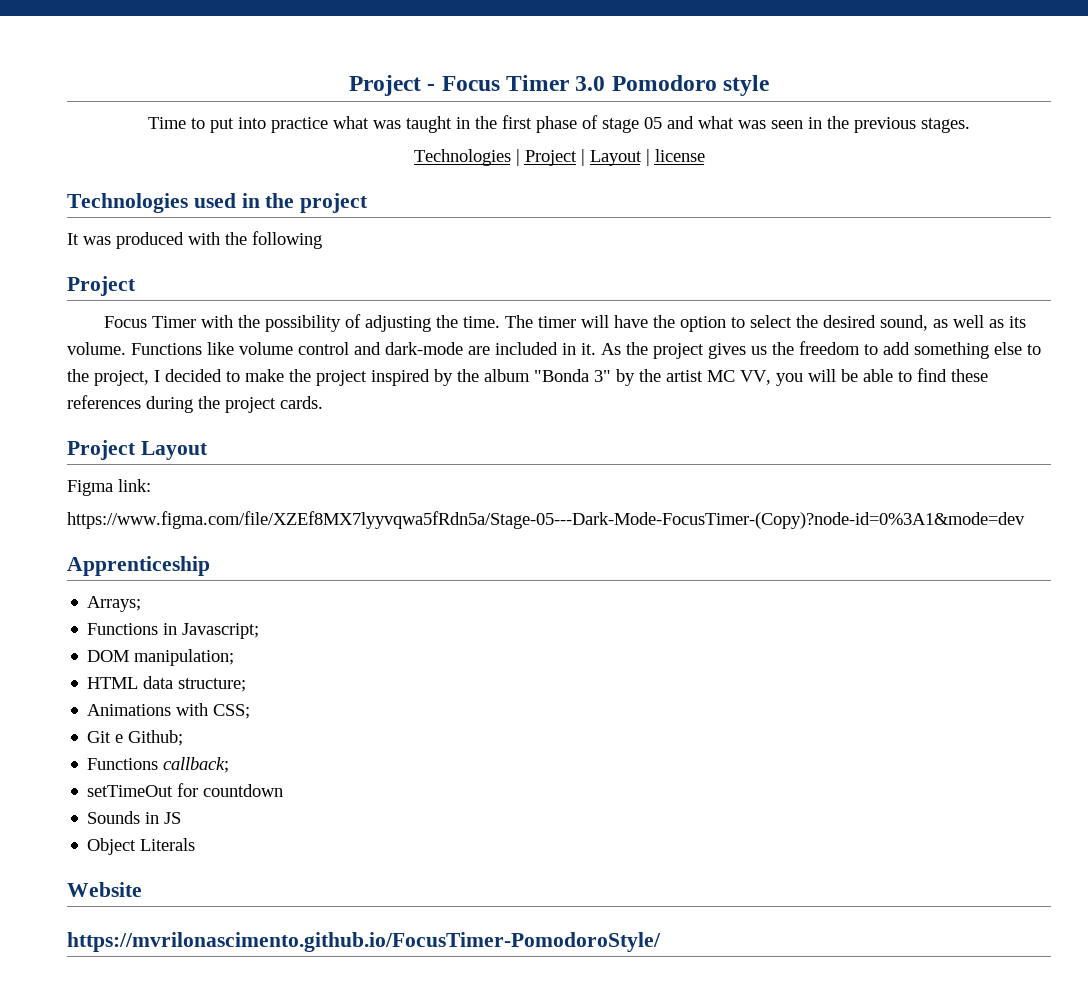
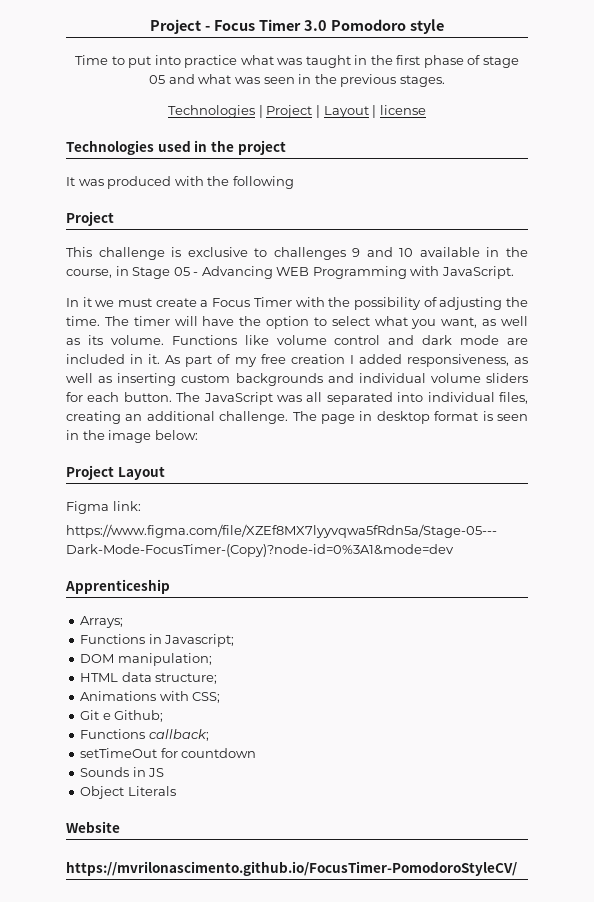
- Focus Timer with the possibility of adjusting the time.
+ This challenge is exclusive to challenges 9 and 10 available in the course, in Stage 05 - Advancing WEB Programming with JavaScript.
+ In it we must create a Focus Timer with the possibility of adjusting the time.
- The timer will have the option to select the desired sound, as well as its volume.
+ The timer will have the option to select what you want, as well as its volume.
- Functions like volume control and dark-mode are included in it.
+ Functions like volume control and dark mode are included in it.
- As the project gives us the freedom to add something else to the project, I decided to make the project inspired by the album "Bonda 3" by the artist MC VV, you will be able to find these references during the project cards.
+ As part of my free creation I added responsiveness, as well as inserting custom backgrounds and individual volume sliders for each button. The JavaScript was all separated into individual files, creating an additional challenge. The page in desktop format is seen in the image below:
- https://mvrilonascimento.github.io/FocusTimer-PomodoroStyle/
+ https://mvrilonascimento.github.io/FocusTimer-PomodoroStyleCV/

